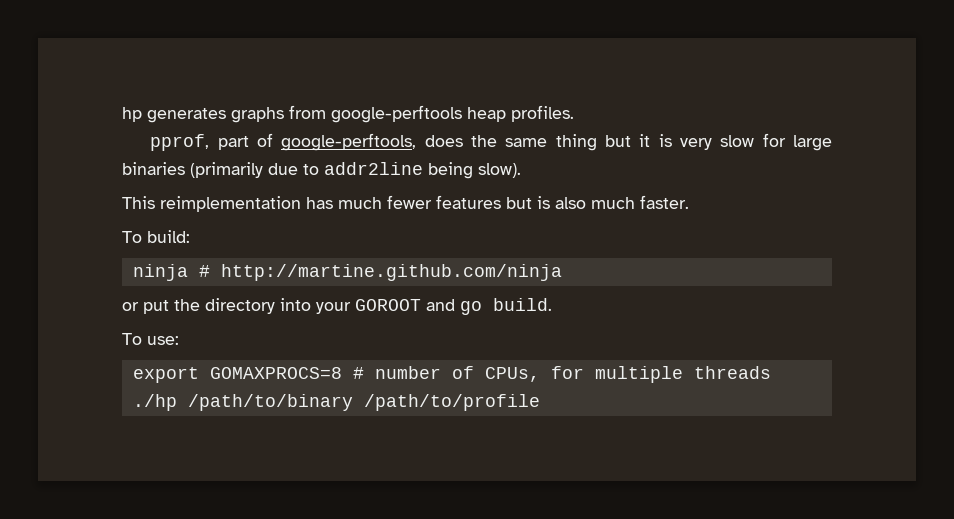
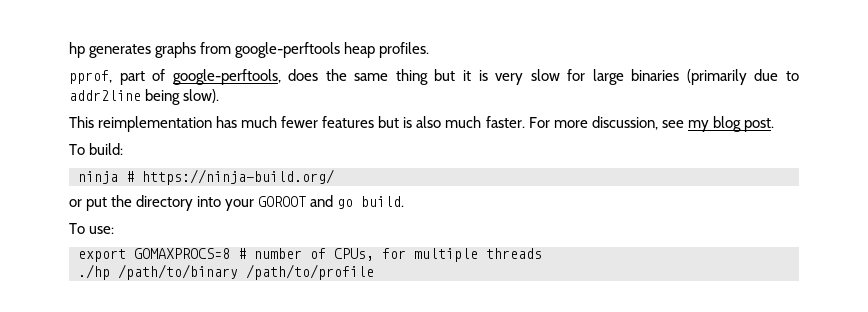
+ For more discussion, see my blog post.
- ninja # http://martine.github.com/ninja
+ ninja # https://ninja-build.org/

